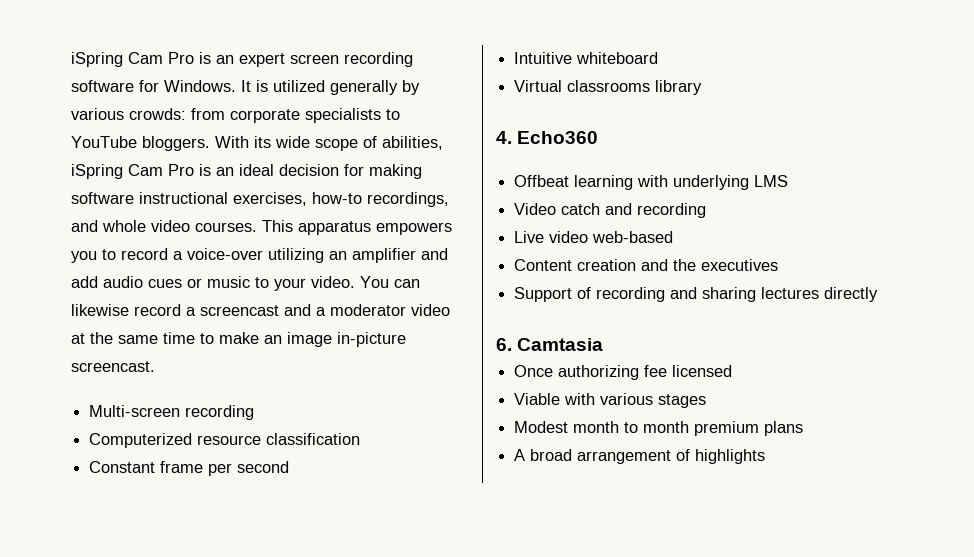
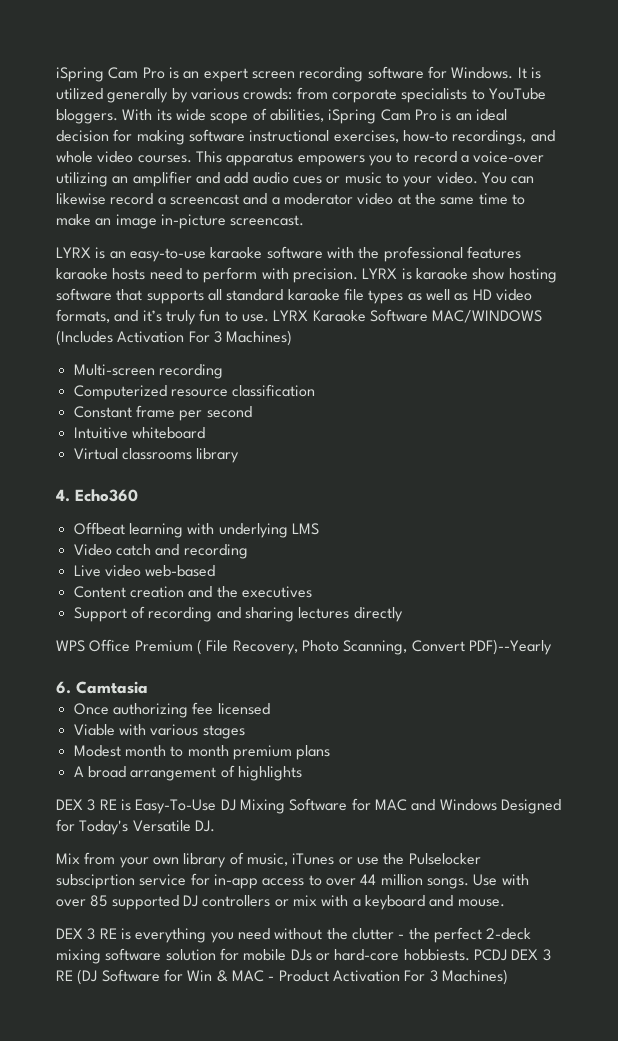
+ LYRX is an easy-to-use karaoke software with the professional features karaoke hosts need to perform with precision. LYRX is karaoke show hosting software that supports all standard karaoke file types as well as HD video formats, and it’s truly fun to use. LYRX Karaoke Software MAC/WINDOWS (Includes Activation For 3 Machines)
+ WPS Office Premium ( File Recovery, Photo Scanning, Convert PDF)--Yearly
+ DEX 3 RE is Easy-To-Use DJ Mixing Software for MAC and Windows Designed for Today's Versatile DJ.
+ Mix from your own library of music, iTunes or use the Pulselocker subsciprtion service for in-app access to over 44 million songs. Use with over 85 supported DJ controllers or mix with a keyboard and mouse.
+ DEX 3 RE is everything you need without the clutter - the perfect 2-deck mixing software solution for mobile DJs or hard-core hobbiests. PCDJ DEX 3 RE (DJ Software for Win & MAC - Product Activation For 3 Machines)

